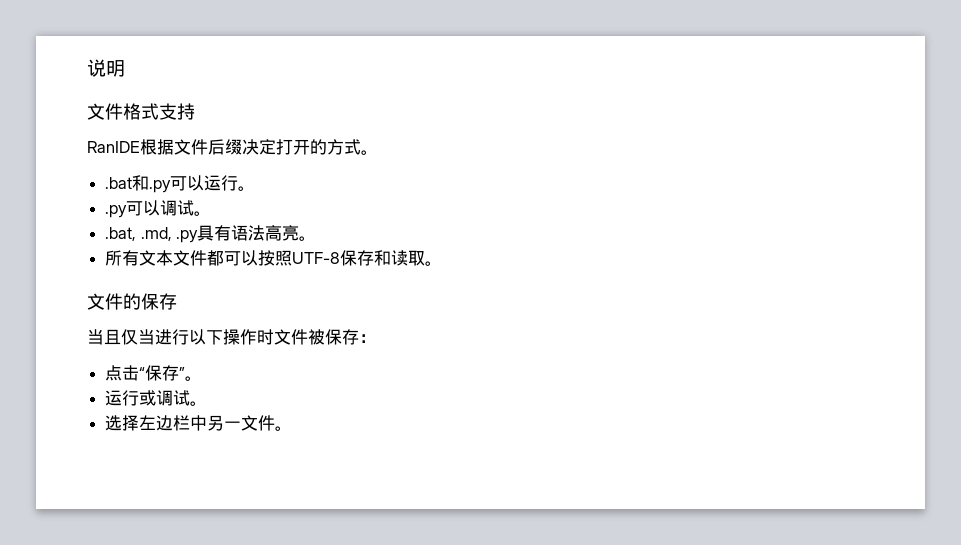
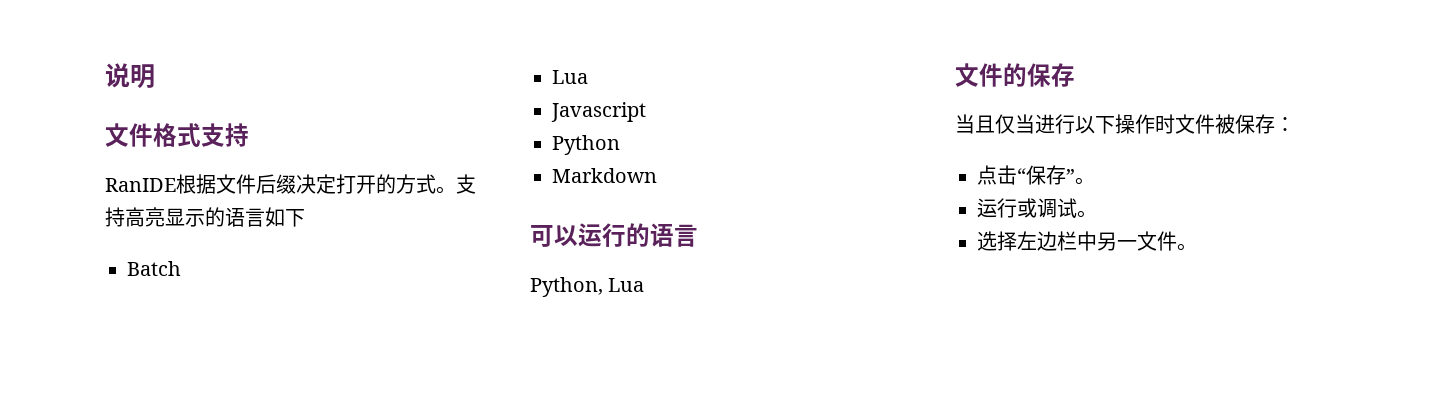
- RanIDE根据文件后缀决定打开的方式。
- .bat和.py可以运行。
- .py可以调试。
- .bat, .md, .py具有语法高亮。
- 所有文本文件都可以按照UTF-8保存和读取。
+ RanIDE根据文件后缀决定打开的方式。支持高亮显示的语言如下
+ Batch
+ Lua
+ Javascript
+ Python
+ Markdown
+ 可以运行的语言
+ Python, Lua

